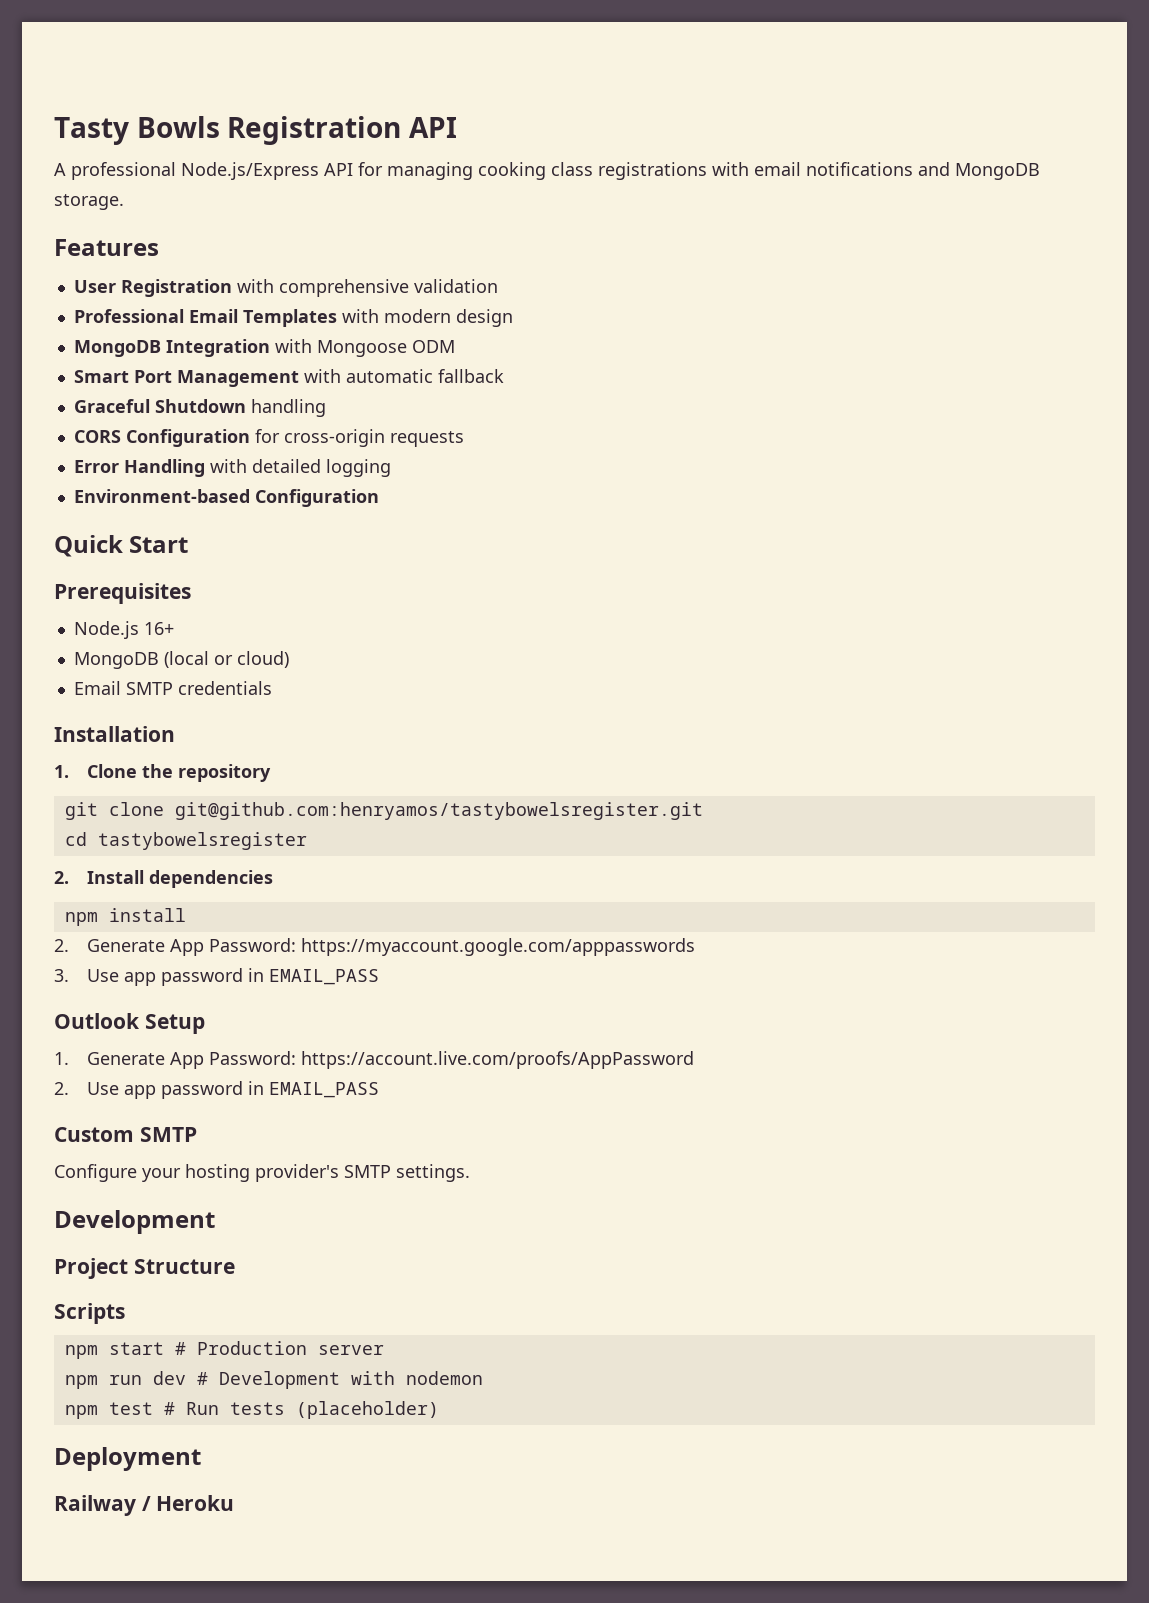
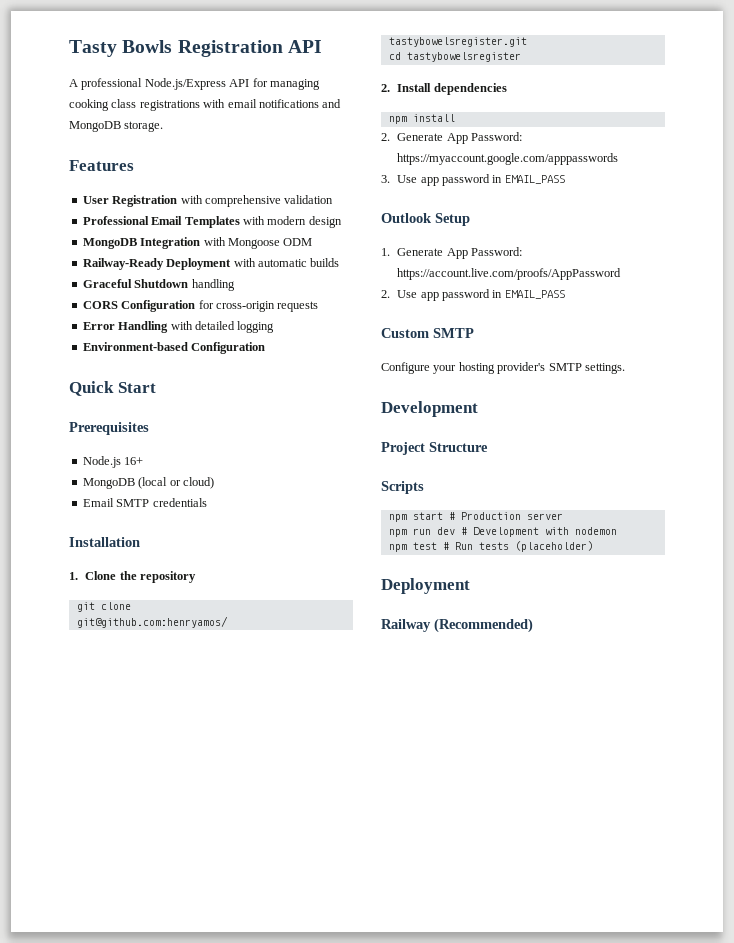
- Smart Port Management with automatic fallback
+ Railway-Ready Deployment with automatic builds
- Railway / Heroku
+ Railway (Recommended)

